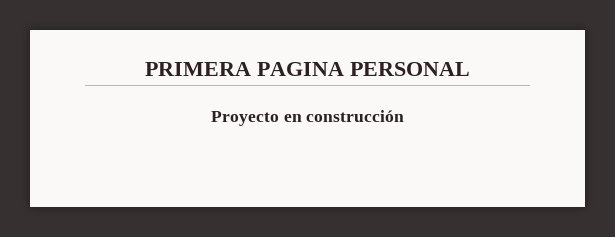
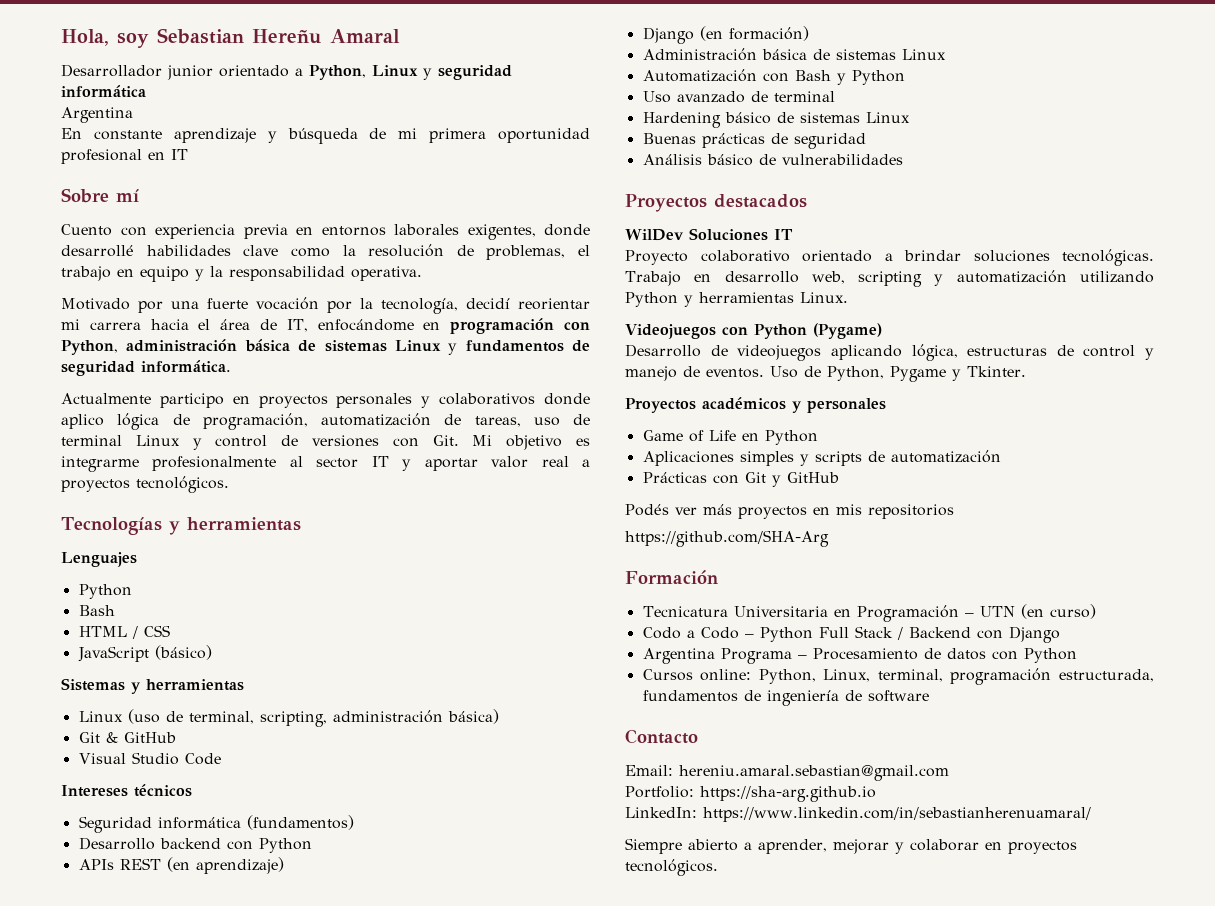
- PRIMERA PAGINA PERSONAL
- Proyecto en construcción
+ Hola, soy Sebastian Hereñu Amaral
+ Desarrollador junior orientado a Python, Linux y seguridad informática
+ Argentina
+ En constante aprendizaje y búsqueda de mi primera oportunidad profesional en IT
+ Sobre mí
+ Cuento con experiencia previa en entornos laborales exigentes, donde desarrollé habilidades clave como la resolución de problemas, el trabajo en equipo y la responsabilidad operativa.
+ Motivado por una fuerte vocación por la tecnología, decidí reorientar mi carrera hacia el área de IT, enfocándome en programación con Python, administración básica de sistemas Linux y fundamentos de seguridad informática.
+ Actualmente participo en proyectos personales y colaborativos donde aplico lógica de programación, automatización de tareas, uso de terminal Linux y control de versiones con Git. Mi objetivo es integrarme profesionalmente al sector IT y aportar valor real a proyectos tecnológicos.
+ Tecnologías y herramientas
+ Lenguajes
+ Python
+ Bash
+ HTML / CSS
+ JavaScript (básico)
+ Sistemas y herramientas
+ Linux (uso de terminal, scripting, administración básica)
+ Git & GitHub
+ Visual Studio Code
+ Intereses técnicos
+ Seguridad informática (fundamentos)
+ Desarrollo backend con Python
+ APIs REST (en aprendizaje)
+ Django (en formación)
+ Administración básica de sistemas Linux
+ Automatización con Bash y Python
+ Uso avanzado de terminal
+ Hardening básico de sistemas Linux
+ Buenas prácticas de seguridad
+ Análisis básico de vulnerabilidades
+ Proyectos destacados
+ WilDev Soluciones IT
+ Proyecto colaborativo orientado a brindar soluciones tecnológicas. Trabajo en desarrollo web, scripting y automatización utilizando Python y herramientas Linux.
+ Videojuegos con Python (Pygame)
+ Desarrollo de videojuegos aplicando lógica, estructuras de control y manejo de eventos. Uso de Python, Pygame y Tkinter.
+ Proyectos académicos y personales
+ Game of Life en Python
+ Aplicaciones simples y scripts de automatización
+ Prácticas con Git y GitHub
+ Podés ver más proyectos en mis repositorios
+ https://github.com/SHA-Arg
+ Formación
+ Tecnicatura Universitaria en Programación – UTN (en curso)
+ Codo a Codo – Python Full Stack / Backend con Django
+ Argentina Programa – Procesamiento de datos con Python
+ Cursos online: Python, Linux, terminal, programación estructurada, fundamentos de ingeniería de software
+ Contacto
+ Email: hereniu.amaral.sebastian@gmail.com
+ Portfolio: https://sha-arg.github.io
+ LinkedIn: https://www.linkedin.com/in/sebastianherenuamaral/
+ Siempre abierto a aprender, mejorar y colaborar en proyectos tecnológicos.

